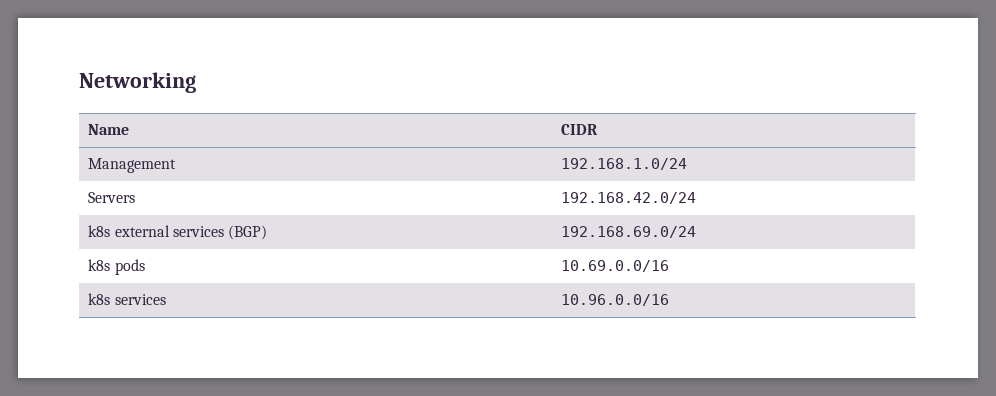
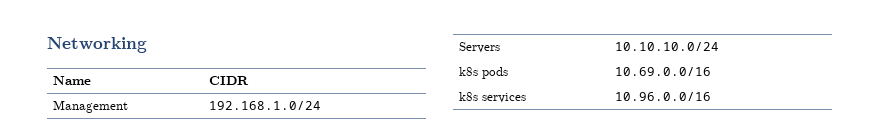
- Servers | 192.168.42.0/24
- k8s external services (BGP) | 192.168.69.0/24
+ Servers | 10.10.10.0/24

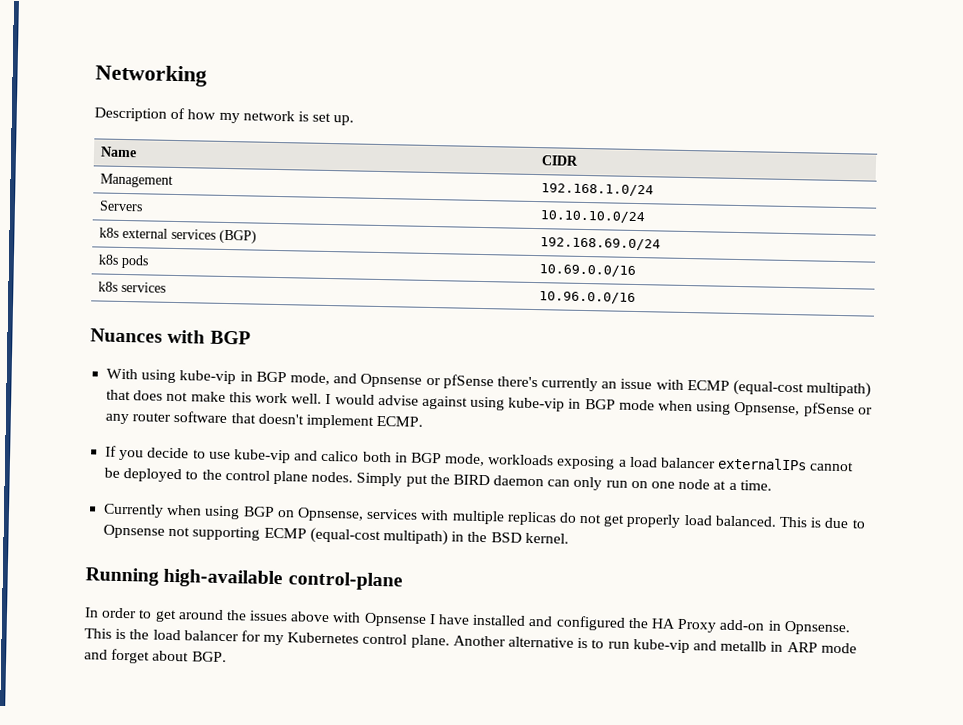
+ Description of how my network is set up.
+ k8s external services (BGP) | 192.168.69.0/24
+ Nuances with BGP
+ With using kube-vip in BGP mode, and Opnsense or pfSense there's currently an issue with ECMP (equal-cost multipath) that does not make this work well. I would advise against using kube-vip in BGP mode when using Opnsense, pfSense or any router software that doesn't implement ECMP.
+ If you decide to use kube-vip and calico both in BGP mode, workloads exposing a load balancer externalIPs cannot be deployed to the control plane nodes. Simply put the BIRD daemon can only run on one node at a time.
+ Currently when using BGP on Opnsense, services with multiple replicas do not get properly load balanced. This is due to Opnsense not supporting ECMP (equal-cost multipath) in the BSD kernel.
+ Running high-available control-plane
+ In order to get around the issues above with Opnsense I have installed and configured the HA Proxy add-on in Opnsense. This is the load balancer for my Kubernetes control plane. Another alternative is to run kube-vip and metallb in ARP mode and forget about BGP.

